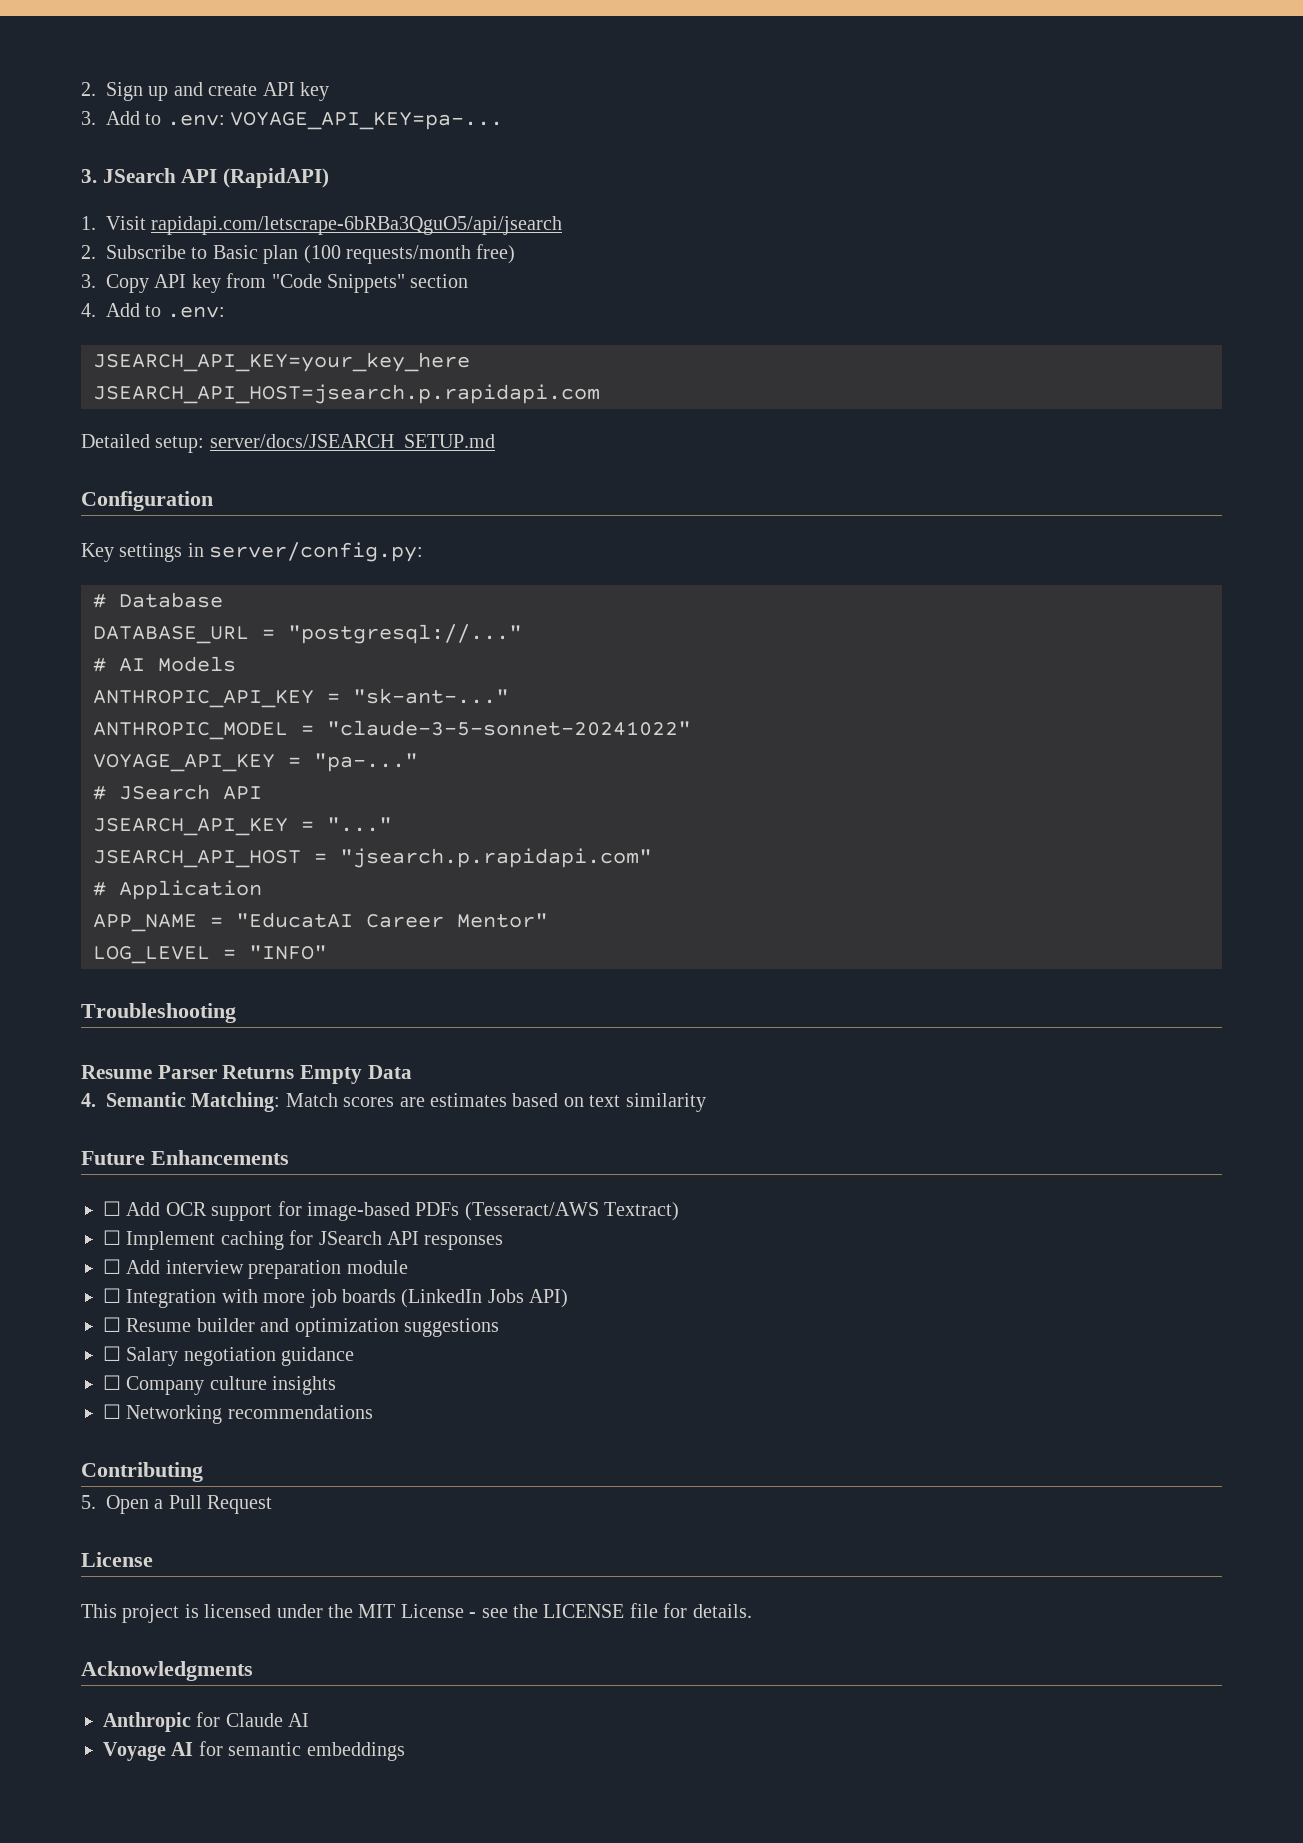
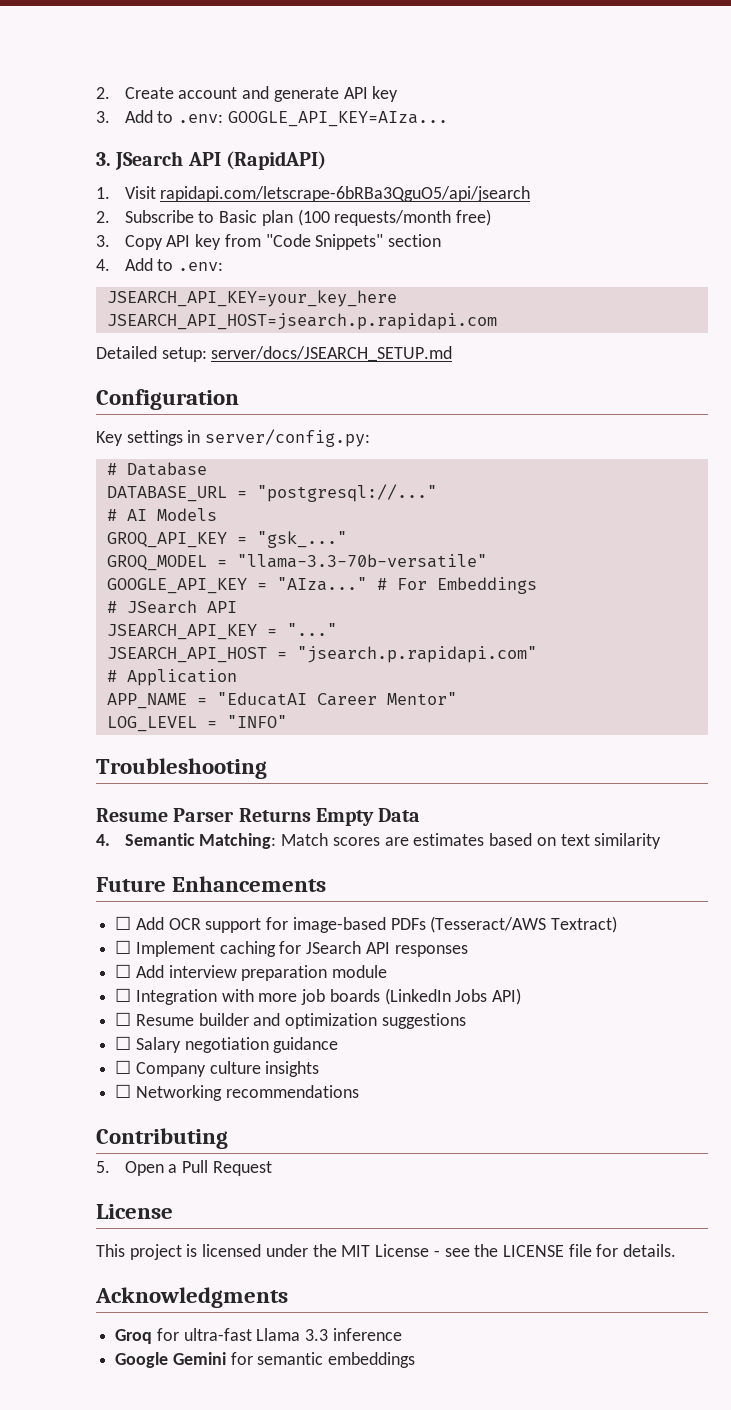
- 2. Sign up and create API key
+ 2. Create account and generate API key
- 3. Add to .env: VOYAGE_API_KEY=pa-...
+ 3. Add to .env: GOOGLE_API_KEY=AIza...
- ANTHROPIC_API_KEY = "sk-ant-..."
- ANTHROPIC_MODEL = "claude-3-5-sonnet-20241022"
- VOYAGE_API_KEY = "pa-..."
+ GROQ_API_KEY = "gsk_..."
+ GROQ_MODEL = "llama-3.3-70b-versatile"
+ GOOGLE_API_KEY = "AIza..." # For Embeddings
- Anthropic for Claude AI
- Voyage AI for semantic embeddings
+ Groq for ultra-fast Llama 3.3 inference
+ Google Gemini for semantic embeddings

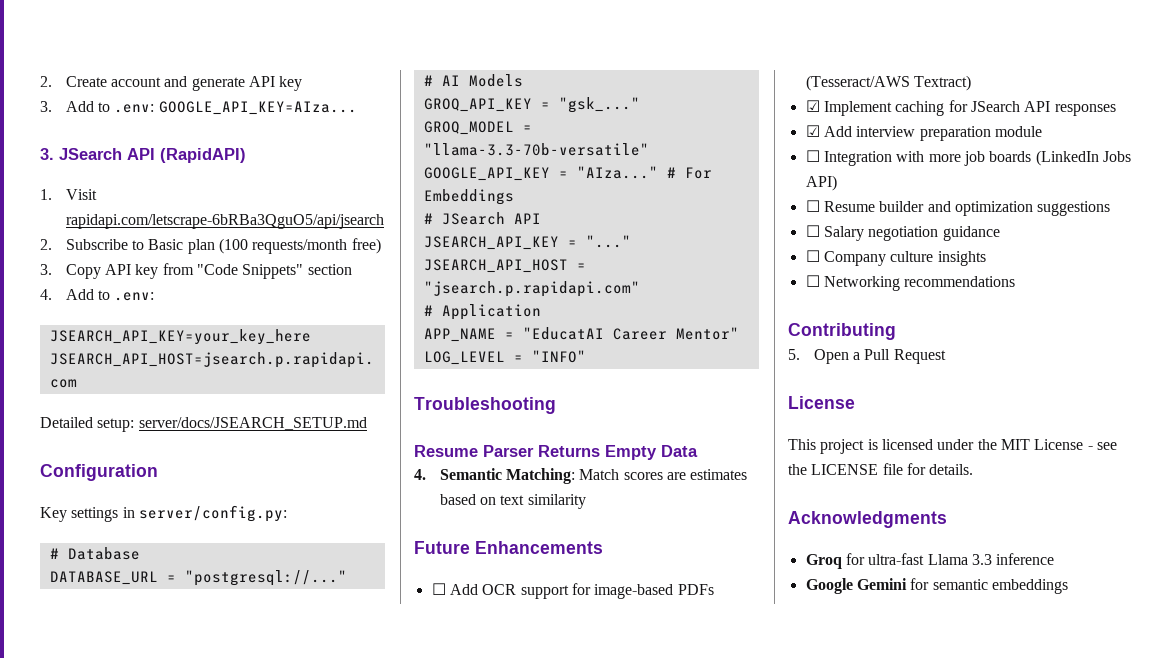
- ☐ Implement caching for JSearch API responses
+ ☑ Implement caching for JSearch API responses
- ☐ Add interview preparation module
+ ☑ Add interview preparation module

